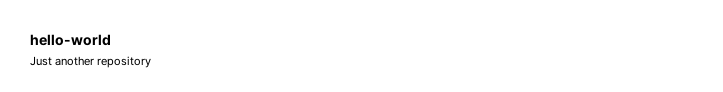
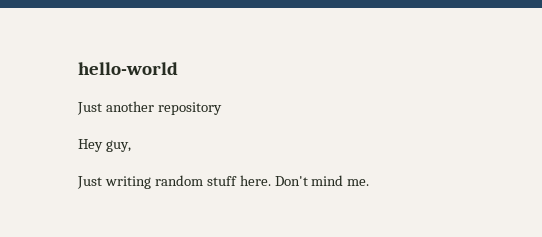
+ Hey guy,
+ Just writing random stuff here. Don't mind me.

